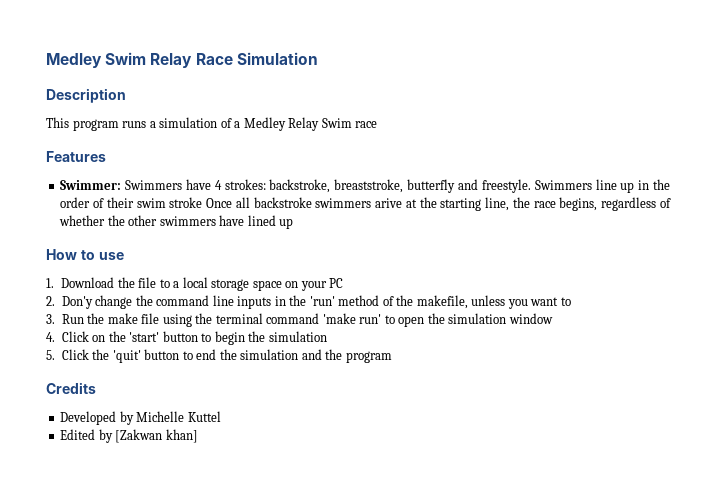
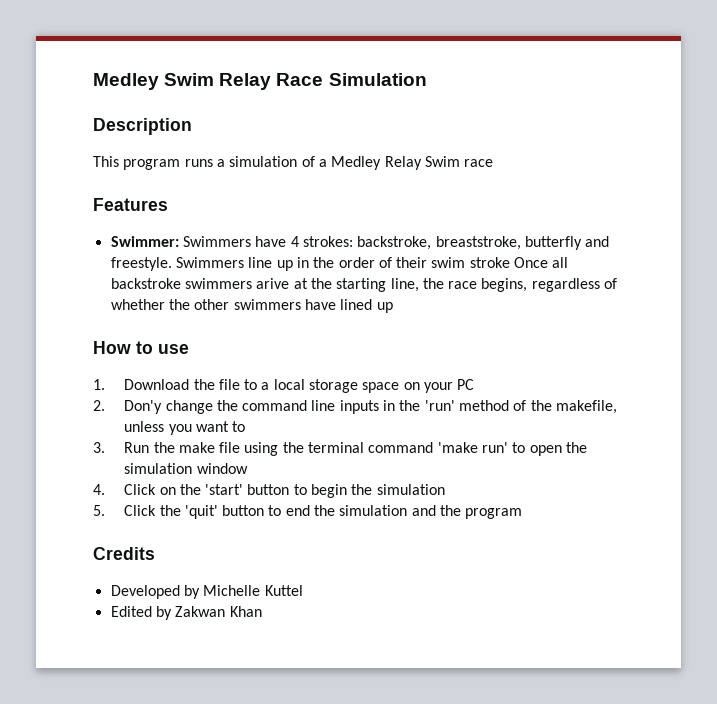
- Edited by [Zakwan khan]
+ Edited by Zakwan Khan

